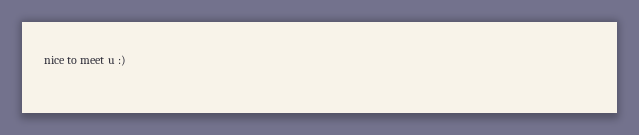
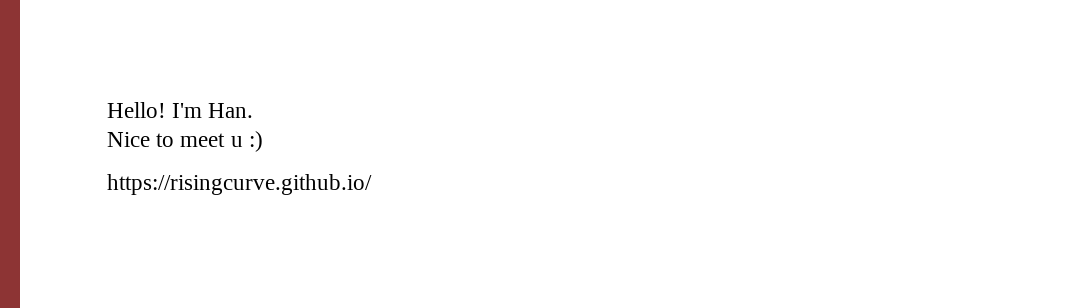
- nice to meet u :)
+ Hello! I'm Han.
+ Nice to meet u :)
+ https://risingcurve.github.io/

